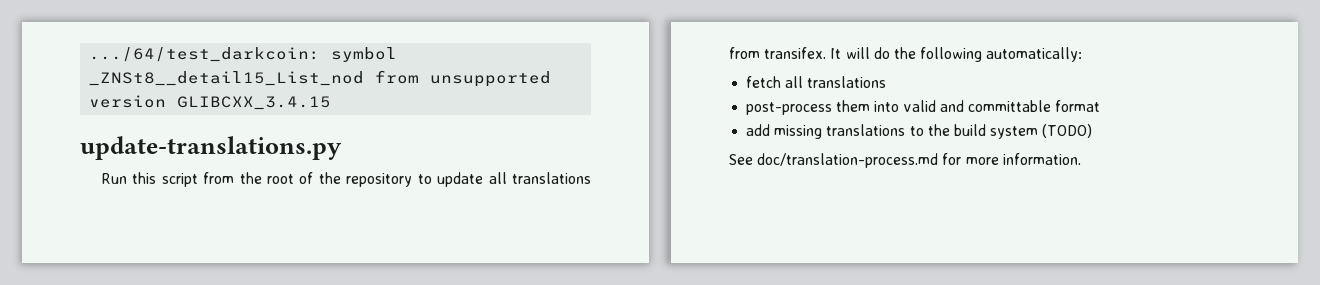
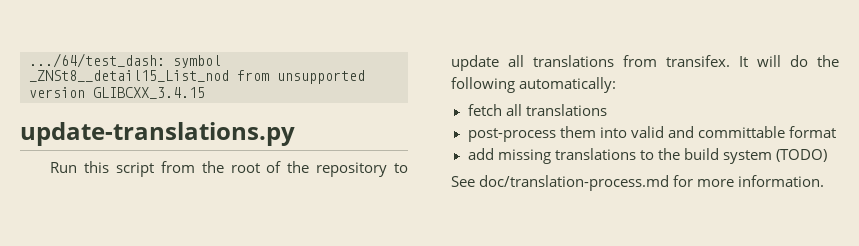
- .../64/test_darkcoin: symbol _ZNSt8__detail15_List_nod from unsupported version GLIBCXX_3.4.15
+ .../64/test_dash: symbol _ZNSt8__detail15_List_nod from unsupported version GLIBCXX_3.4.15

